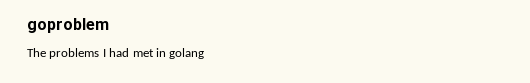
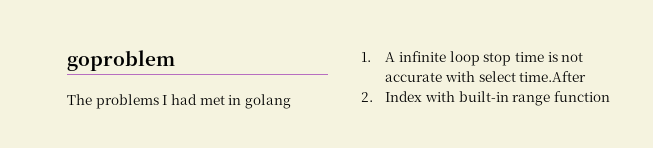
+ 1. A infinite loop stop time is not accurate with select time.After
+ 2. Index with built-in range function

